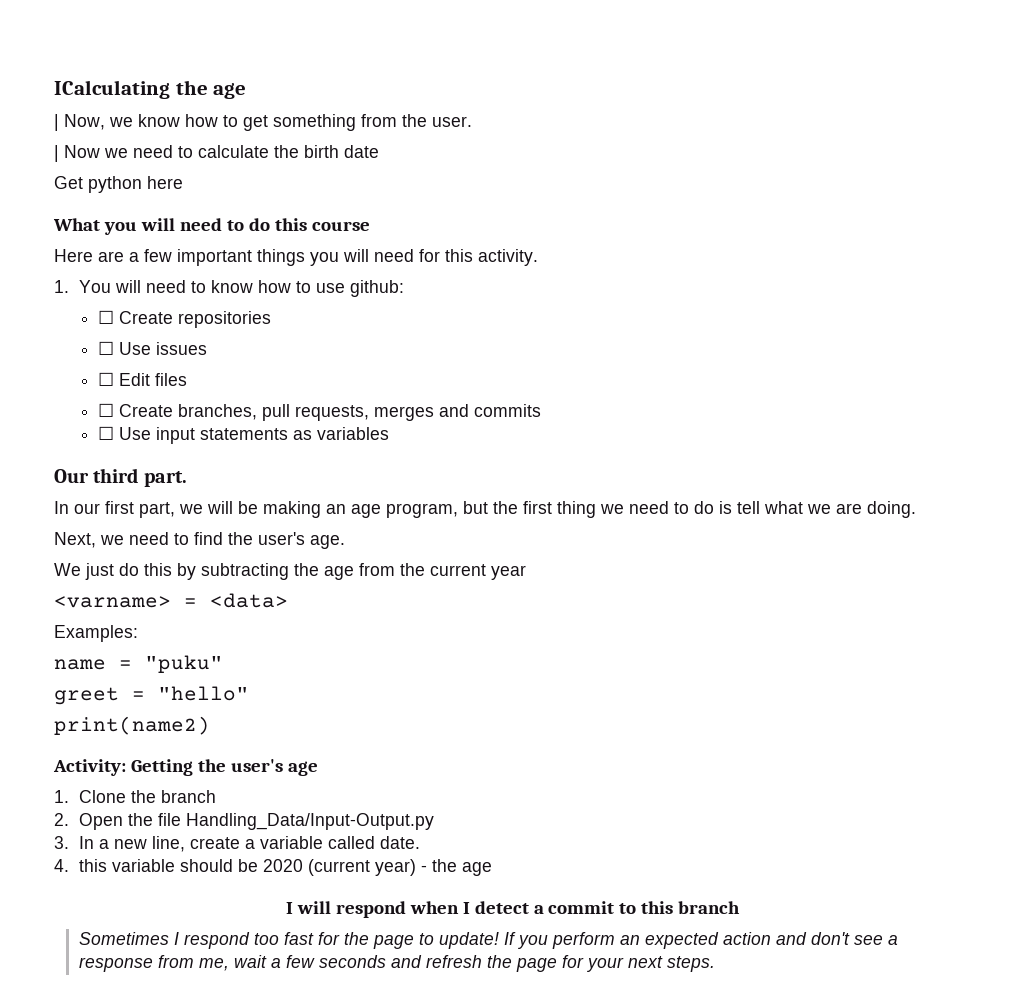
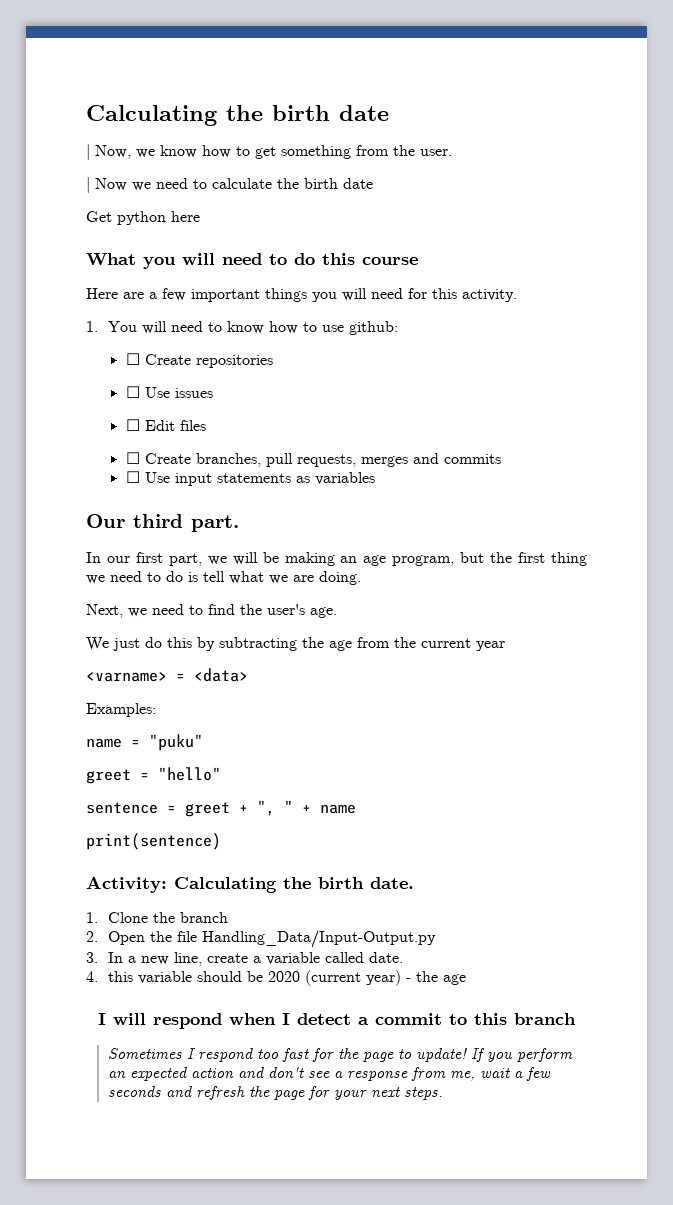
- ICalculating the age
+ Calculating the birth date
- print(name2)
- Activity: Getting the user's age
+ sentence = greet + ", " + name
+ print(sentence)
+ Activity: Calculating the birth date.

